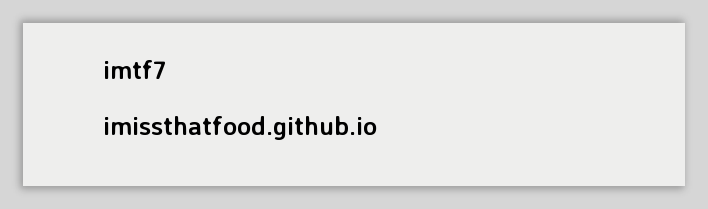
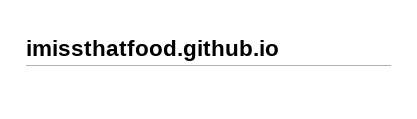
- imtf7

